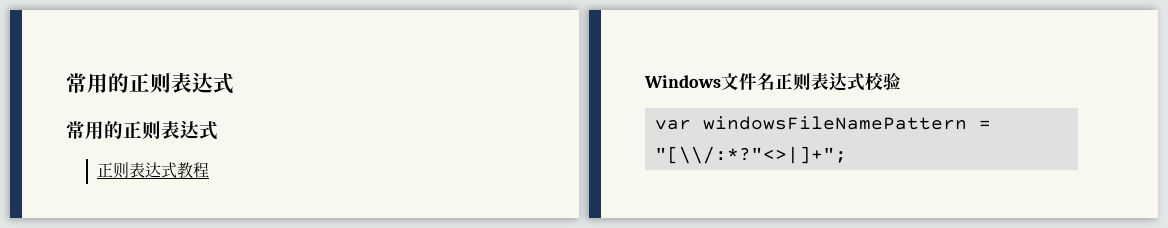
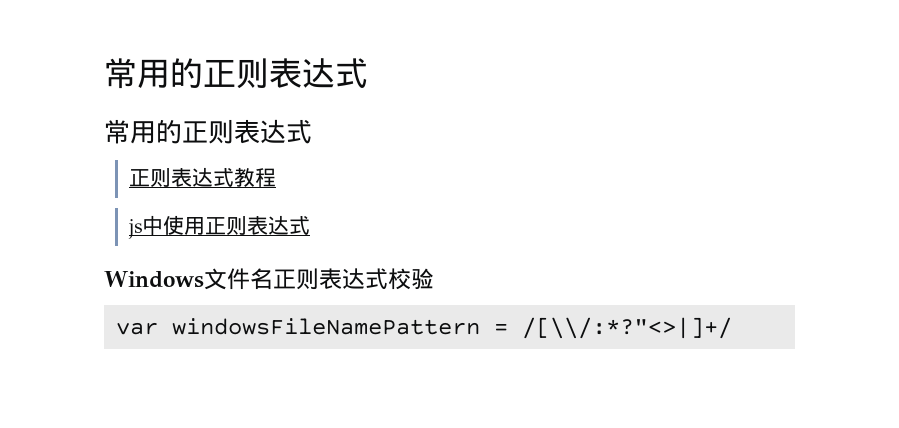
+ js中使用正则表达式
- var windowsFileNamePattern = "[\\/:*?"<>|]+";
+ var windowsFileNamePattern = /[\\/:*?"<>|]+/

